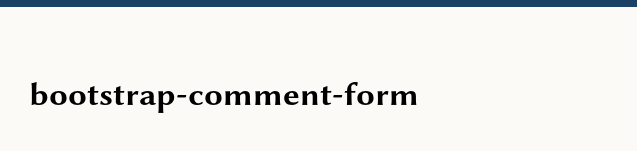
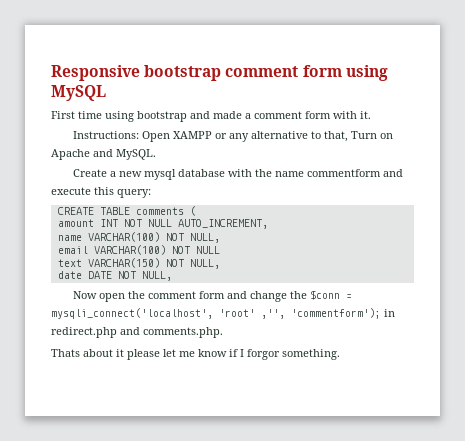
- bootstrap-comment-form
+ Responsive bootstrap comment form using MySQL
+ First time using bootstrap and made a comment form with it.
+ Instructions: Open XAMPP or any alternative to that, Turn on Apache and MySQL.
+ Create a new mysql database with the name commentform and execute this query:
+ CREATE TABLE comments (
+ amount INT NOT NULL AUTO_INCREMENT,
+ name VARCHAR(100) NOT NULL,
+ email VARCHAR(100) NOT NULL
+ text VARCHAR(150) NOT NULL,
+ date DATE NOT NULL,
+ Now open the comment form and change the $conn = mysqli_connect('localhost', 'root' ,'', 'commentform'); in redirect.php and comments.php.
+ Thats about it please let me know if I forgor something.

